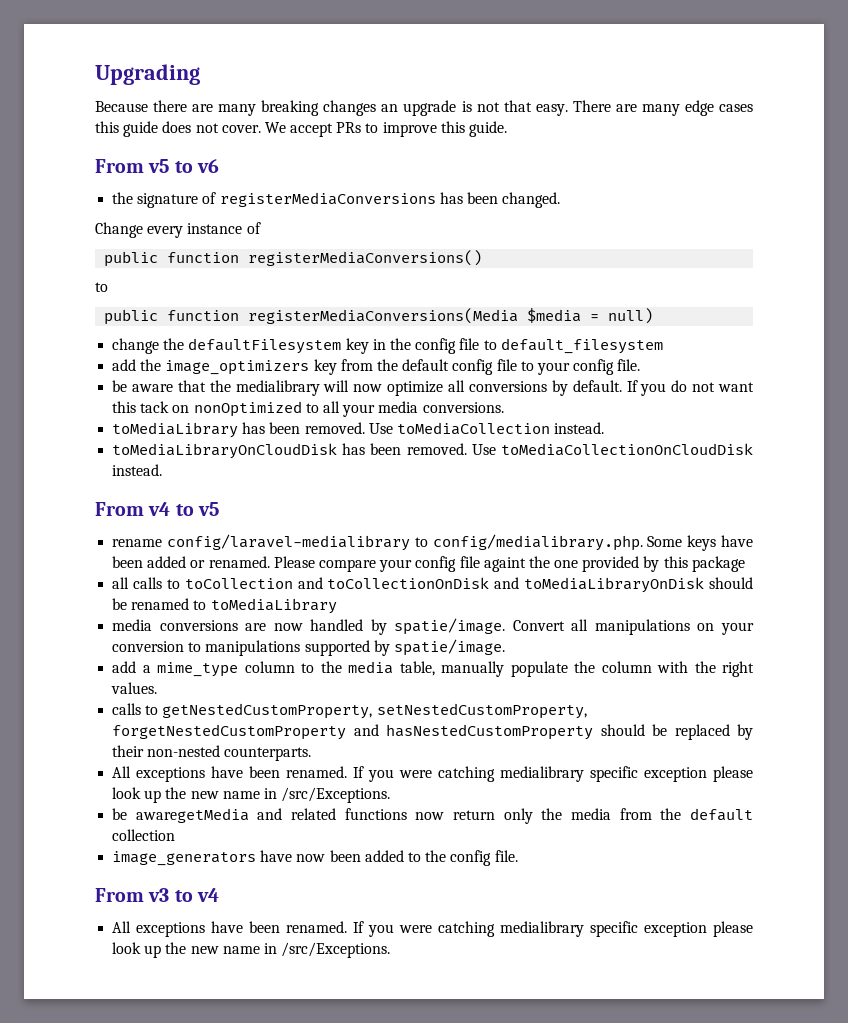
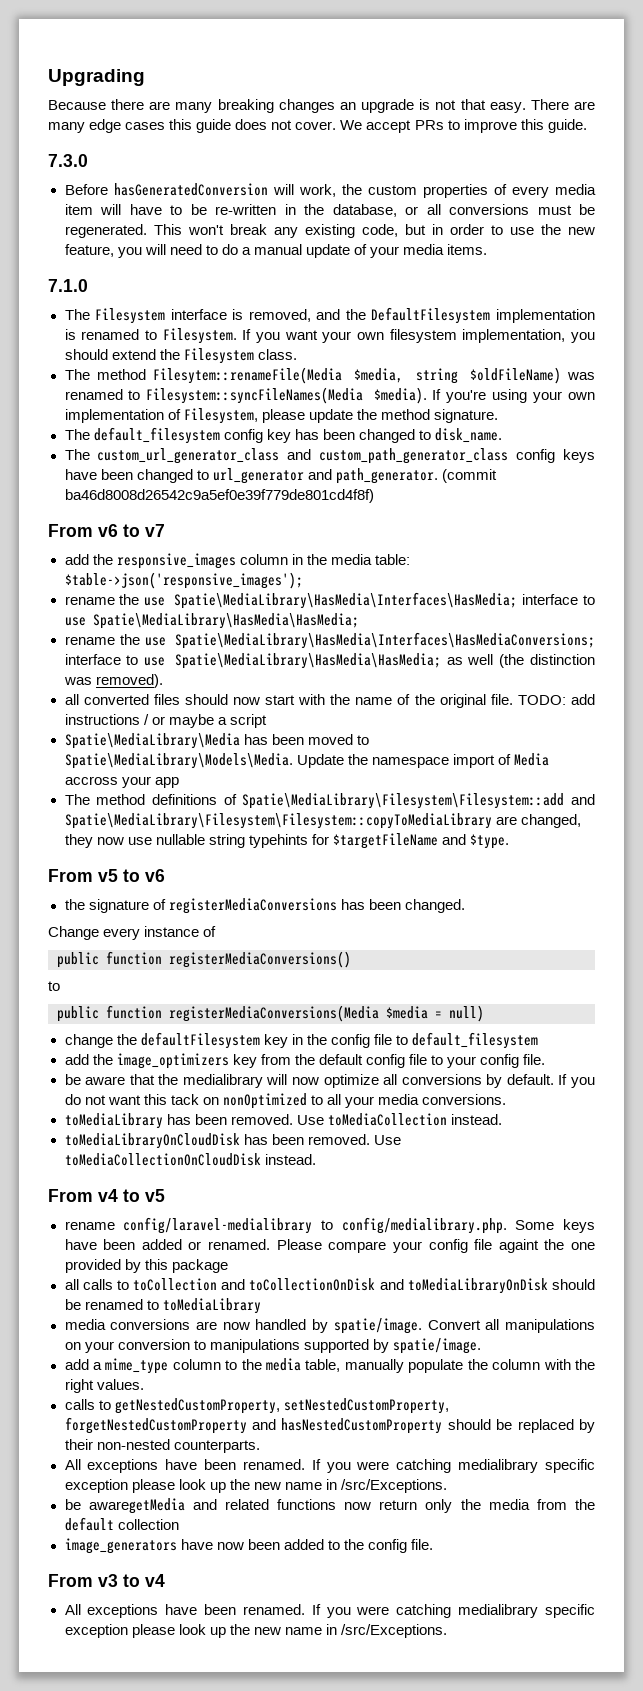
+ 7.3.0
+ Before hasGeneratedConversion will work, the custom properties of every media item will have to be re-written in the database, or all conversions must be regenerated. This won't break any existing code, but in order to use the new feature, you will need to do a manual update of your media items.
+ 7.1.0
+ The Filesystem interface is removed, and the DefaultFilesystem implementation is renamed to Filesystem. If you want your own filesystem implementation, you should extend the Filesystem class.
+ The method Filesytem::renameFile(Media $media, string $oldFileName) was renamed to Filesystem::syncFileNames(Media $media). If you're using your own implementation of Filesystem, please update the method signature.
+ The default_filesystem config key has been changed to disk_name.
+ The custom_url_generator_class and custom_path_generator_class config keys have been changed to url_generator and path_generator. (commit ba46d8008d26542c9a5ef0e39f779de801cd4f8f)
+ From v6 to v7
+ add the responsive_images column in the media table: $table->json('responsive_images');
+ rename the use Spatie\MediaLibrary\HasMedia\Interfaces\HasMedia; interface to use Spatie\MediaLibrary\HasMedia\HasMedia;
+ rename the use Spatie\MediaLibrary\HasMedia\Interfaces\HasMediaConversions; interface to use Spatie\MediaLibrary\HasMedia\HasMedia; as well (the distinction was removed).
+ all converted files should now start with the name of the original file. TODO: add instructions / or maybe a script
+ Spatie\MediaLibrary\Media has been moved to Spatie\MediaLibrary\Models\Media. Update the namespace import of Media accross your app
+ The method definitions of Spatie\MediaLibrary\Filesystem\Filesystem::add and Spatie\MediaLibrary\Filesystem\Filesystem::copyToMediaLibrary are changed, they now use nullable string typehints for $targetFileName and $type.

